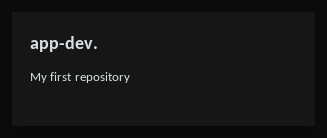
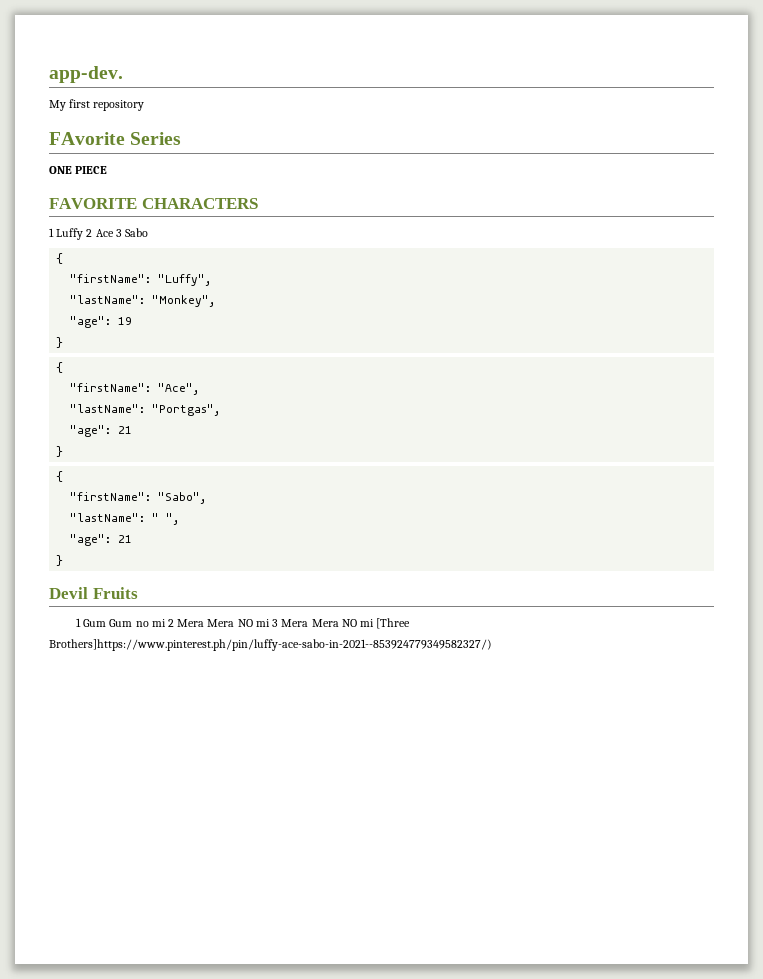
+ FAvorite Series
+ ONE PIECE
+ FAVORITE CHARACTERS
+ 1 Luffy 2 Ace 3 Sabo
+ {
+ "firstName": "Luffy",
+ "lastName": "Monkey",
+ "age": 19
+ }
+ {
+ "firstName": "Ace",
+ "lastName": "Portgas",
+ "age": 21
+ }
+ {
+ "firstName": "Sabo",
+ "lastName": " ",
+ "age": 21
+ }
+ Devil Fruits
+ 1 Gum Gum no mi 2 Mera Mera NO mi 3 Mera Mera NO mi [Three Brothers]https://www.pinterest.ph/pin/luffy-ace-sabo-in-2021--853924779349582327/)

